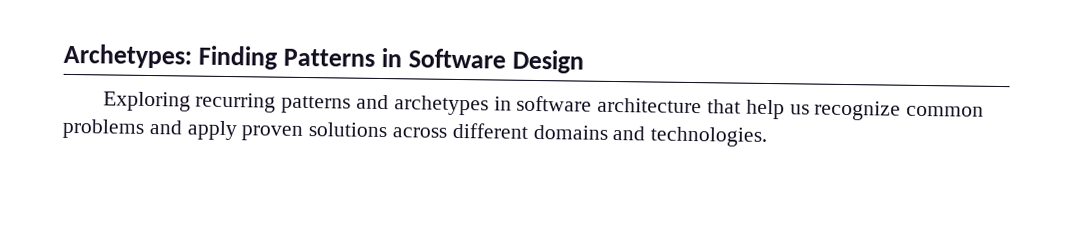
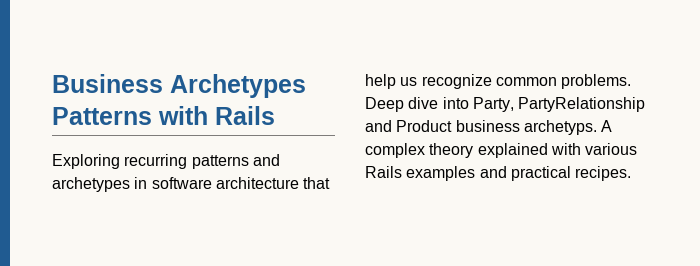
- Archetypes: Finding Patterns in Software Design
+ Business Archetypes Patterns with Rails
- Exploring recurring patterns and archetypes in software architecture that help us recognize common problems and apply proven solutions across different domains and technologies.
+ Exploring recurring patterns and archetypes in software architecture that help us recognize common problems. Deep dive into Party, PartyRelationship and Product business archetyps. A complex theory explained with various Rails examples and practical recipes.

